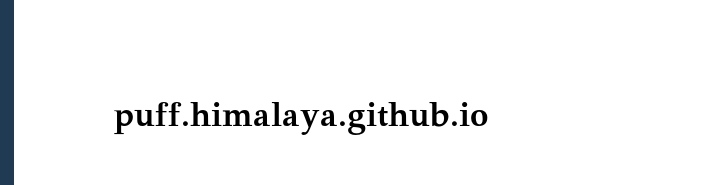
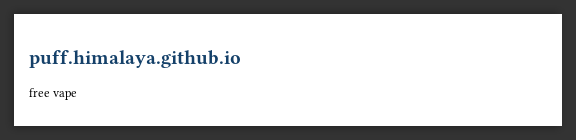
+ free vape

